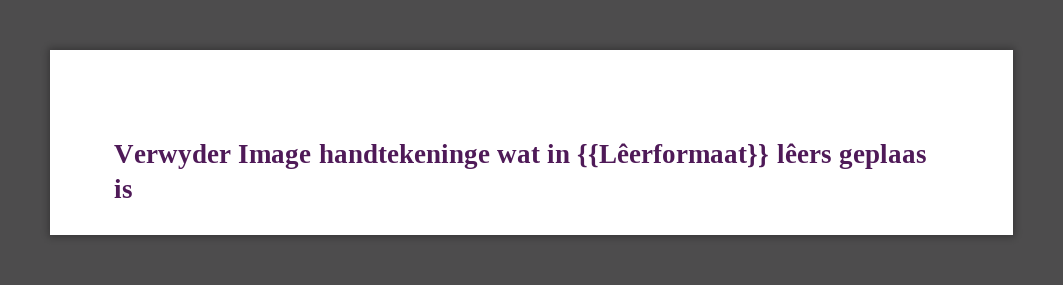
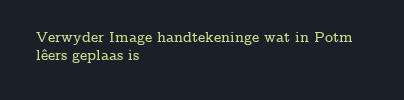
- Verwyder Image handtekeninge wat in {{Lêerformaat}} lêers geplaas is
+ Verwyder Image handtekeninge wat in Potm lêers geplaas is

